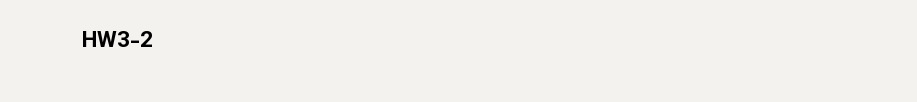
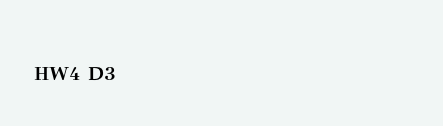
- HW3-2
+ HW4 D3

